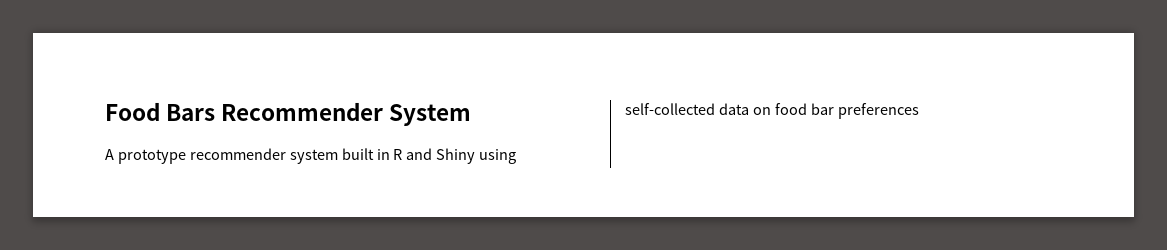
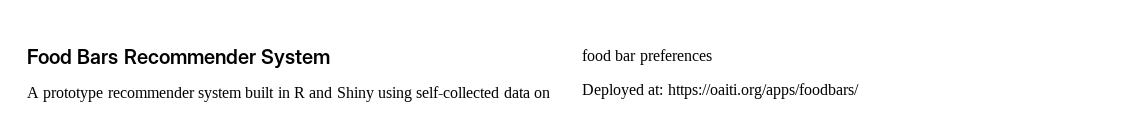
+ Deployed at: https://oaiti.org/apps/foodbars/

